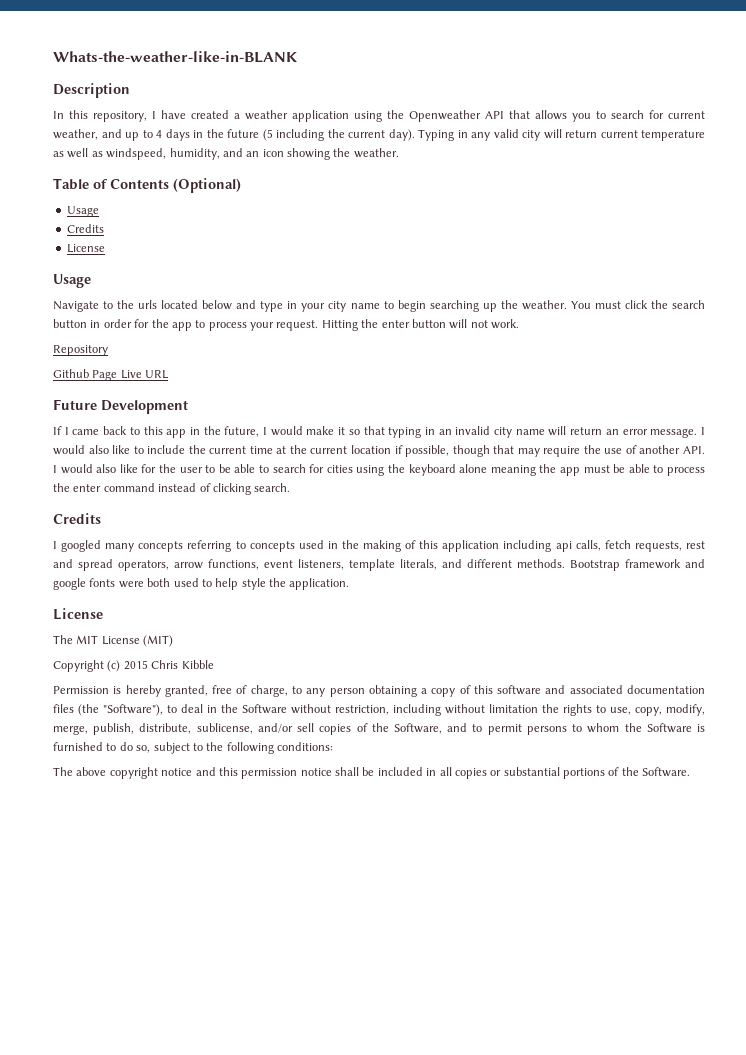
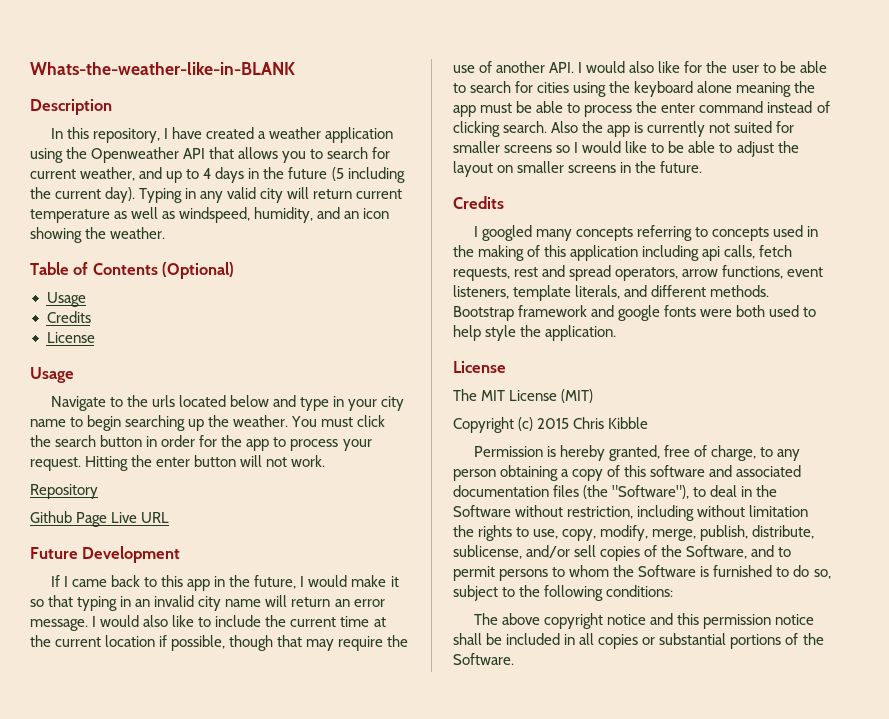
+ Also the app is currently not suited for smaller screens so I would like to be able to adjust the layout on smaller screens in the future.

